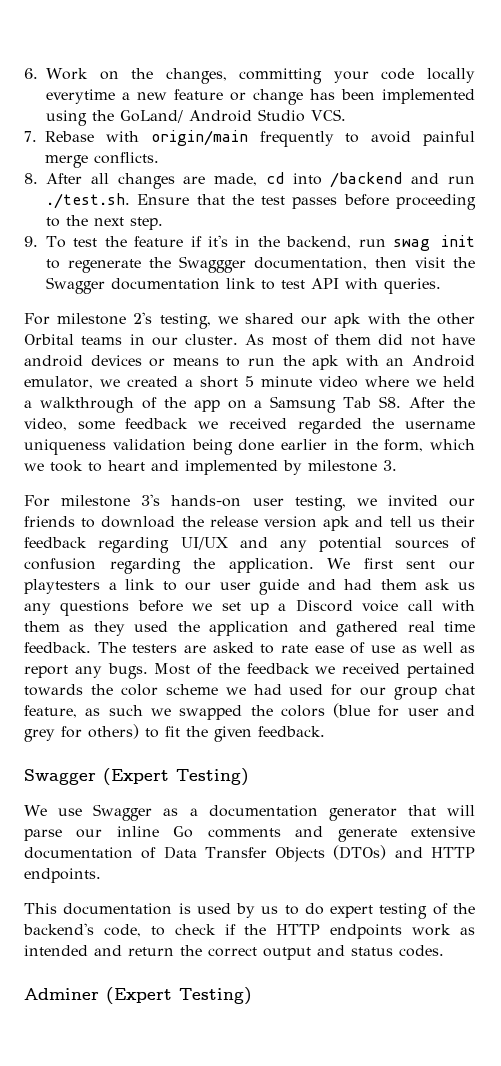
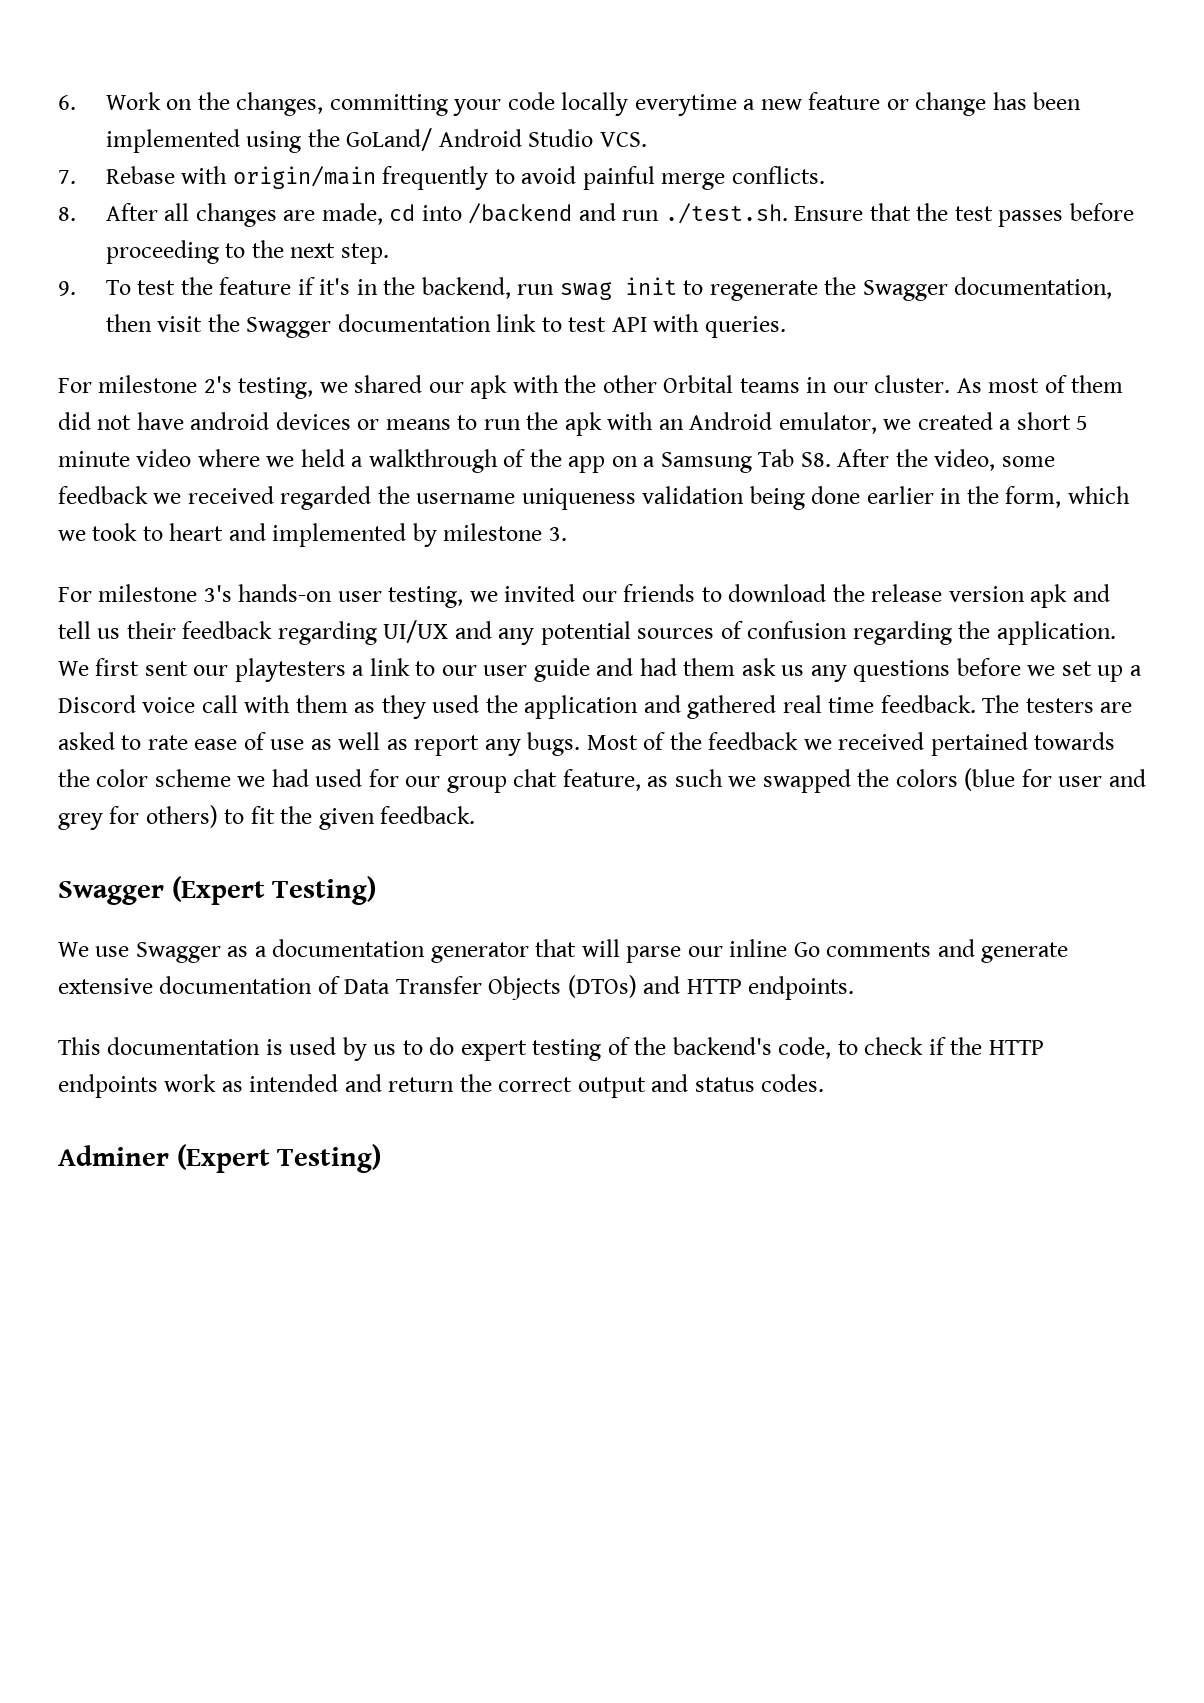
- 9. To test the feature if it's in the backend, run swag init to regenerate the Swaggger documentation, then visit the Swagger documentation link to test API with queries.
+ 9. To test the feature if it's in the backend, run swag init to regenerate the Swagger documentation, then visit the Swagger documentation link to test API with queries.

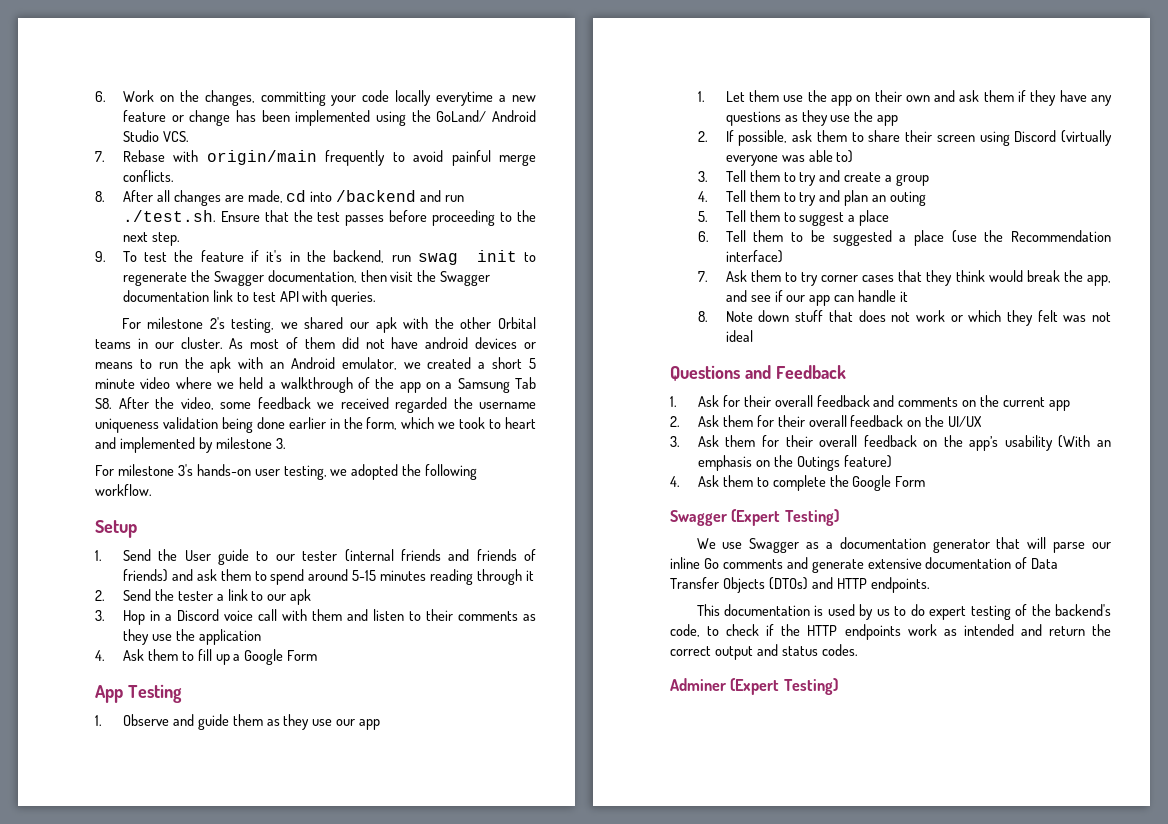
- For milestone 3's hands-on user testing, we invited our friends to download the release version apk and tell us their feedback regarding UI/UX and any potential sources of confusion regarding the application. We first sent our playtesters a link to our user guide and had them ask us any questions before we set up a Discord voice call with them as they used the application and gathered real time feedback. The testers are asked to rate ease of use as well as report any bugs. Most of the feedback we received pertained towards the color scheme we had used for our group chat feature, as such we swapped the colors (blue for user and grey for others) to fit the given feedback.
+ For milestone 3's hands-on user testing, we adopted the following workflow.
+ Setup
+ 1. Send the User guide to our tester (internal friends and friends of friends) and ask them to spend around 5-15 minutes reading through it
+ 2. Send the tester a link to our apk
+ 3. Hop in a Discord voice call with them and listen to their comments as they use the application
+ 4. Ask them to fill up a Google Form
+ App Testing
+ 1. Observe and guide them as they use our app
+ 1. Let them use the app on their own and ask them if they have any questions as they use the app
+ 2. If possible, ask them to share their screen using Discord (virtually everyone was able to)
+ 3. Tell them to try and create a group
+ 4. Tell them to try and plan an outing
+ 5. Tell them to suggest a place
+ 6. Tell them to be suggested a place (use the Recommendation interface)
+ 7. Ask them to try corner cases that they think would break the app, and see if our app can handle it
+ 8. Note down stuff that does not work or which they felt was not ideal
+ Questions and Feedback
+ 1. Ask for their overall feedback and comments on the current app
+ 2. Ask them for their overall feedback on the UI/UX
+ 3. Ask them for their overall feedback on the app’s usability (With an emphasis on the Outings feature)
+ 4. Ask them to complete the Google Form

